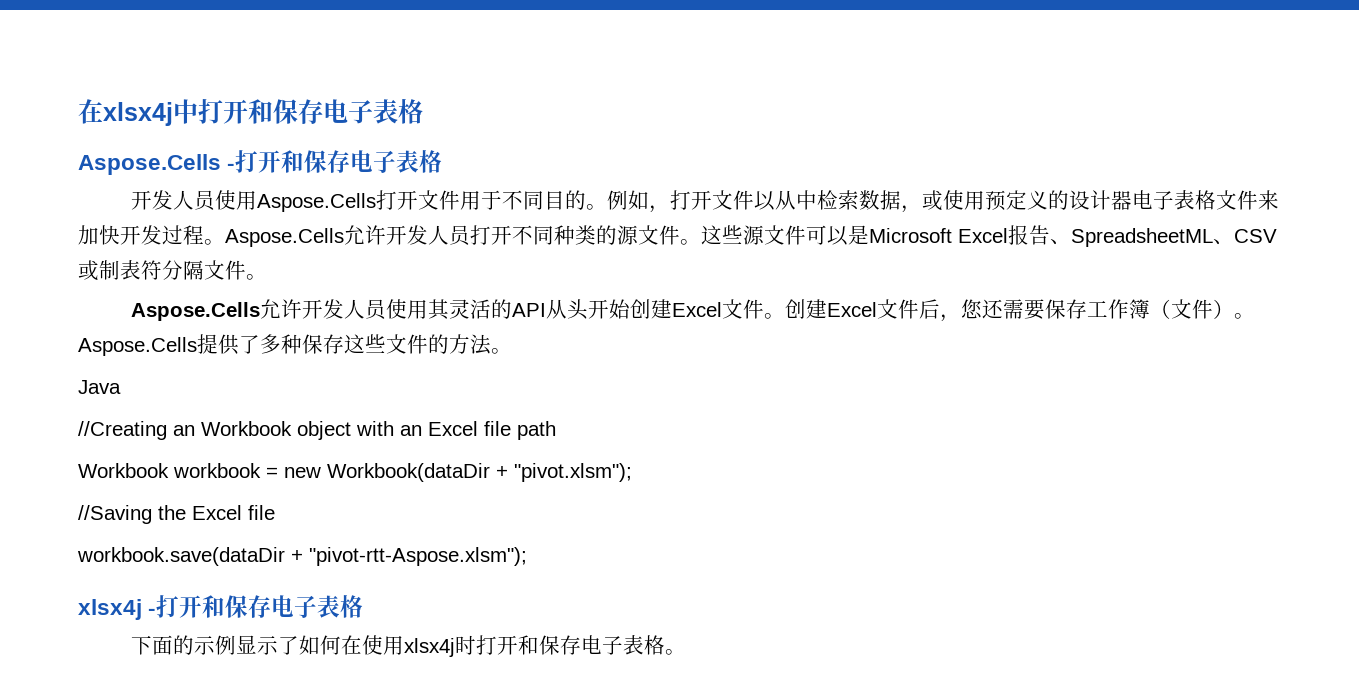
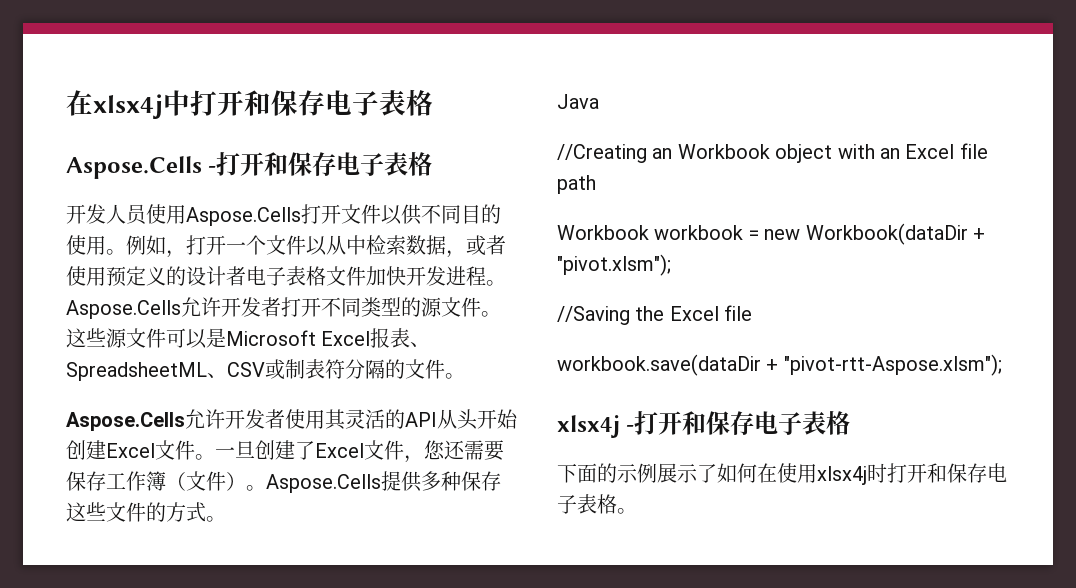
- 开发人员使用Aspose.Cells打开文件用于不同目的。
+ 开发人员使用Aspose.Cells打开文件以供不同目的使用。
- 例如，打开文件以从中检索数据，或使用预定义的设计器电子表格文件来加快开发过程。
+ 例如，打开一个文件以从中检索数据，或者使用预定义的设计者电子表格文件加快开发进程。
- Aspose.Cells允许开发人员打开不同种类的源文件。
+ Aspose.Cells允许开发者打开不同类型的源文件。
- 这些源文件可以是Microsoft Excel报告、SpreadsheetML、CSV或制表符分隔文件。
+ 这些源文件可以是Microsoft Excel报表、SpreadsheetML、CSV或制表符分隔的文件。
- Aspose.Cells允许开发人员使用其灵活的API从头开始创建Excel文件。
+ Aspose.Cells允许开发者使用其灵活的API从头开始创建Excel文件。
- 创建Excel文件后，您还需要保存工作簿（文件）。
+ 一旦创建了Excel文件，您还需要保存工作簿（文件）。
- Aspose.Cells提供了多种保存这些文件的方法。
+ Aspose.Cells提供多种保存这些文件的方式。
- 下面的示例显示了如何在使用xlsx4j时打开和保存电子表格。
+ 下面的示例展示了如何在使用xlsx4j时打开和保存电子表格。

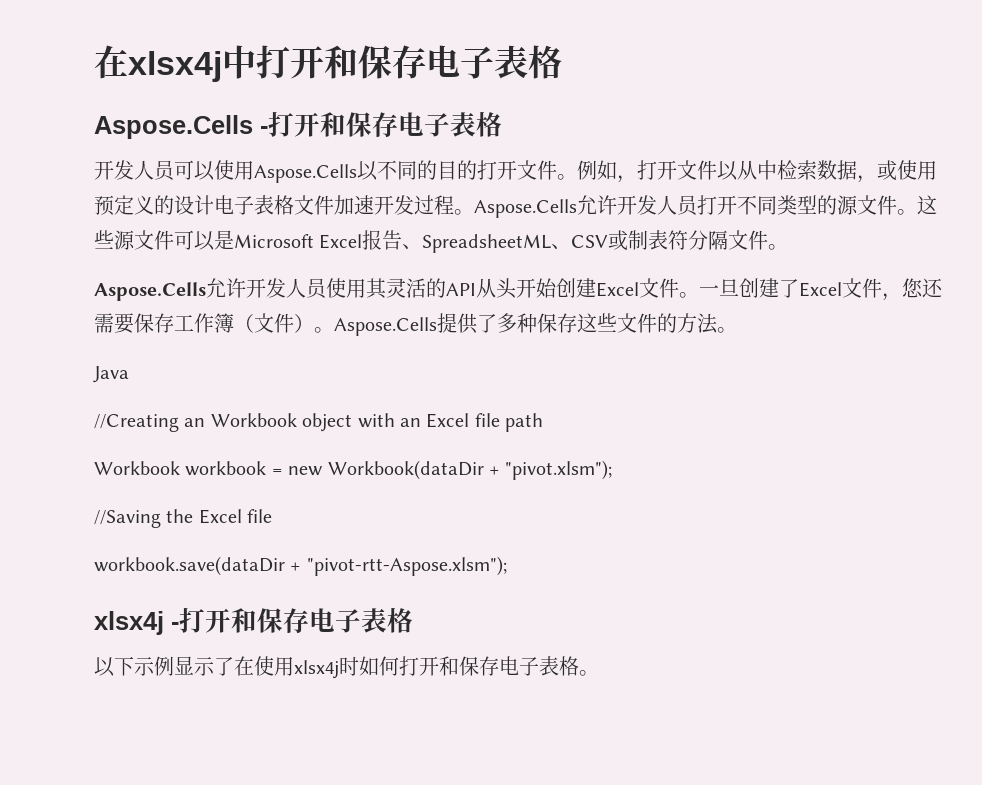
- 开发人员使用Aspose.Cells打开文件以供不同目的使用。
+ 开发人员可以使用Aspose.Cells以不同的目的打开文件。
- 例如，打开一个文件以从中检索数据，或者使用预定义的设计者电子表格文件加快开发进程。
+ 例如，打开文件以从中检索数据，或使用预定义的设计电子表格文件加速开发过程。
- Aspose.Cells允许开发者打开不同类型的源文件。
+ Aspose.Cells允许开发人员打开不同类型的源文件。
- 这些源文件可以是Microsoft Excel报表、SpreadsheetML、CSV或制表符分隔的文件。
+ 这些源文件可以是Microsoft Excel报告、SpreadsheetML、CSV或制表符分隔文件。
- Aspose.Cells允许开发者使用其灵活的API从头开始创建Excel文件。
+ Aspose.Cells允许开发人员使用其灵活的API从头开始创建Excel文件。
- Aspose.Cells提供多种保存这些文件的方式。
+ Aspose.Cells提供了多种保存这些文件的方法。
- 下面的示例展示了如何在使用xlsx4j时打开和保存电子表格。
+ 以下示例显示了在使用xlsx4j时如何打开和保存电子表格。

